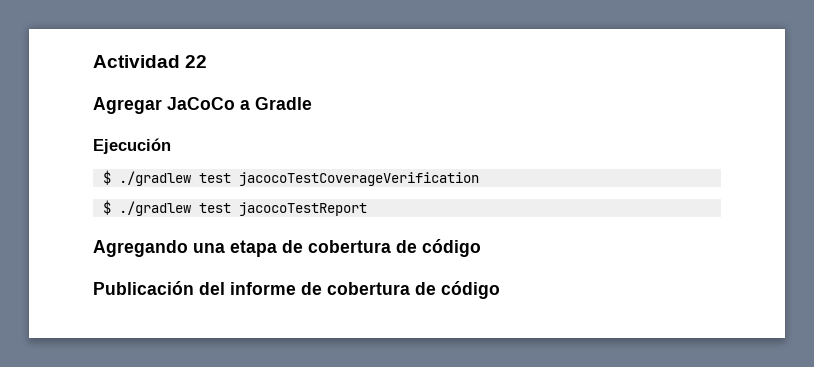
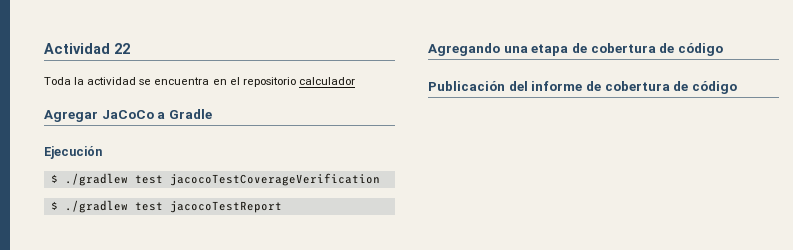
+ Toda la actividad se encuentra en el repositorio calculador

